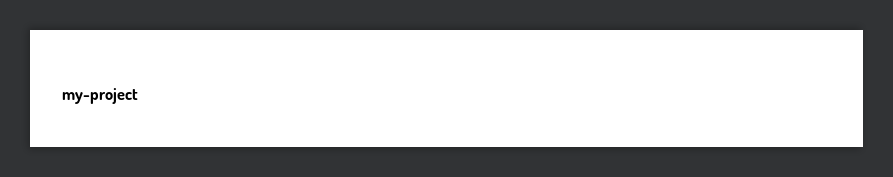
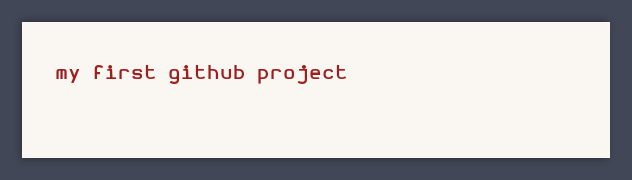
- my-project
+ my first github project

